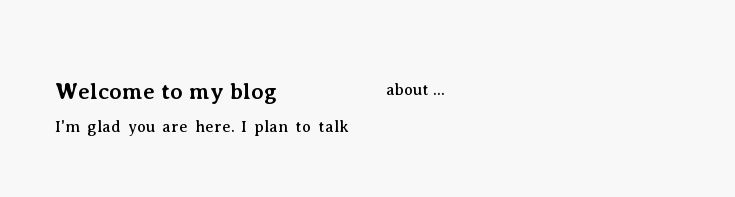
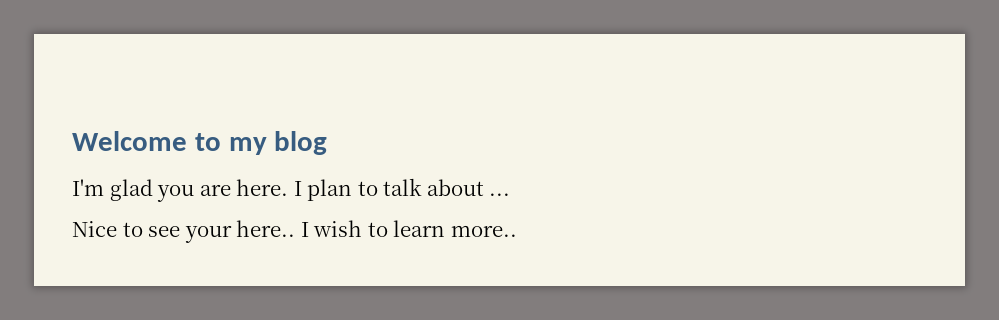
+ Nice to see your here.. I wish to learn more..

